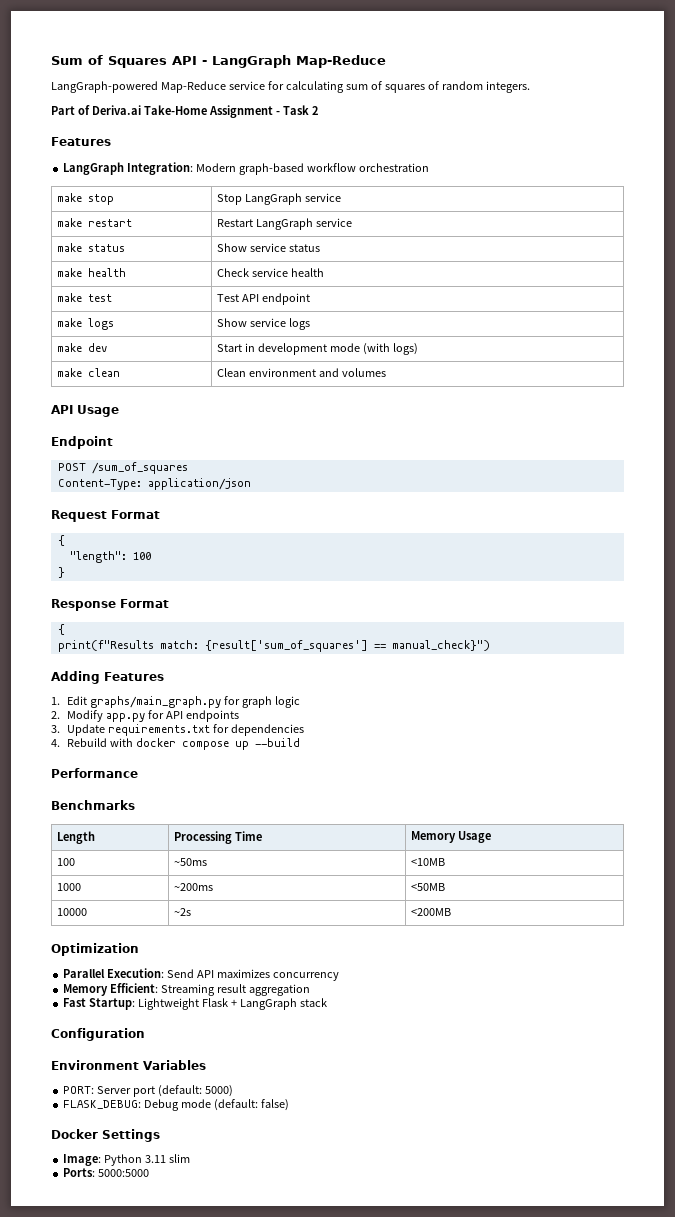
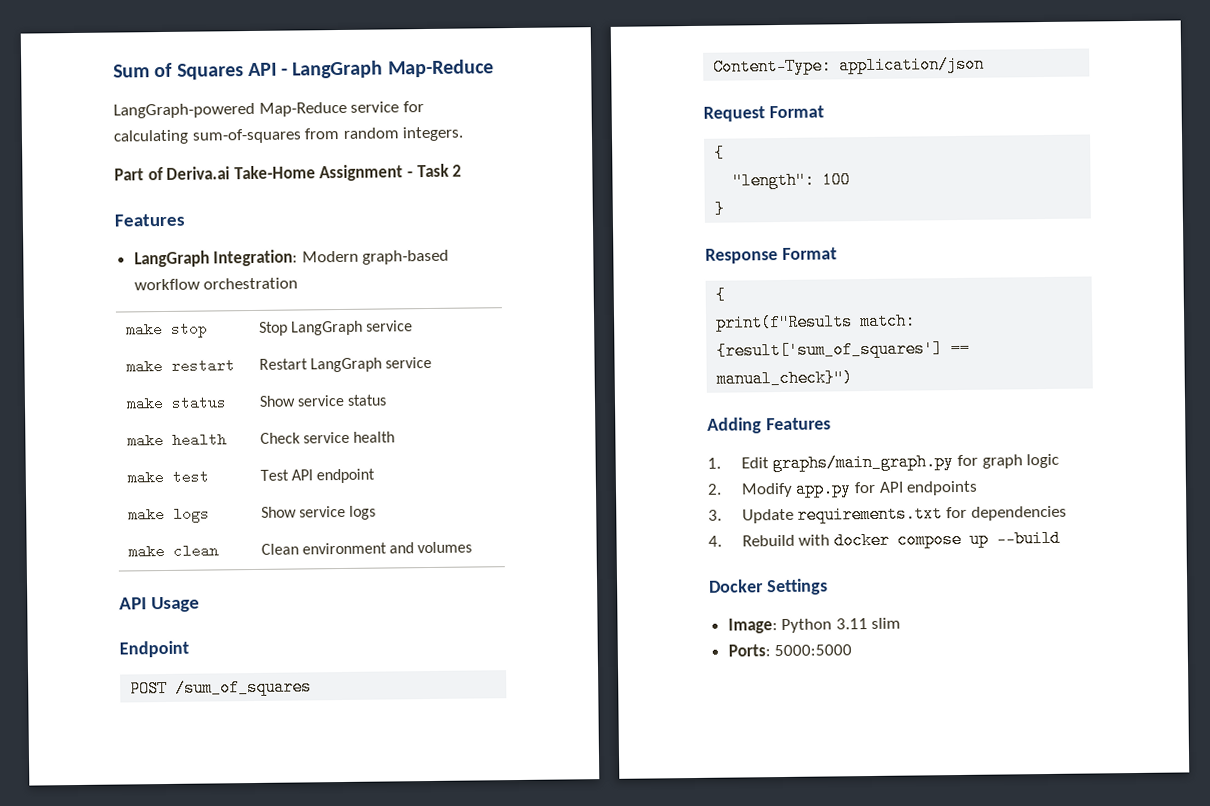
- LangGraph-powered Map-Reduce service for calculating sum of squares of random integers.
+ LangGraph-powered Map-Reduce service for calculating sum-of-squares from random integers.
- make dev | Start in development mode (with logs)
- Performance
- Benchmarks
- Length | Processing Time | Memory Usage
- 100 | ~50ms | <10MB
- 1000 | ~200ms | <50MB
- 10000 | ~2s | <200MB
- Optimization
- Parallel Execution: Send API maximizes concurrency
- Memory Efficient: Streaming result aggregation
- Fast Startup: Lightweight Flask + LangGraph stack
- Configuration
- Environment Variables
- PORT: Server port (default: 5000)
- FLASK_DEBUG: Debug mode (default: false)

